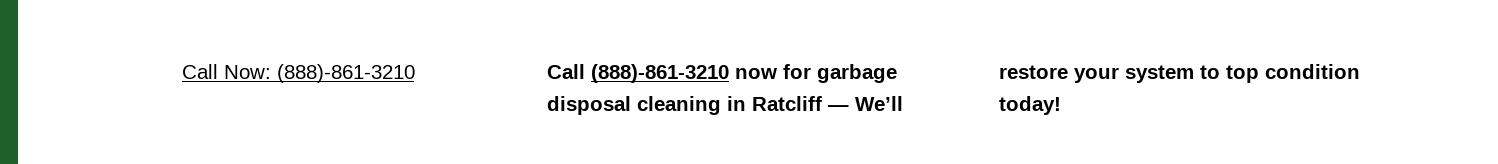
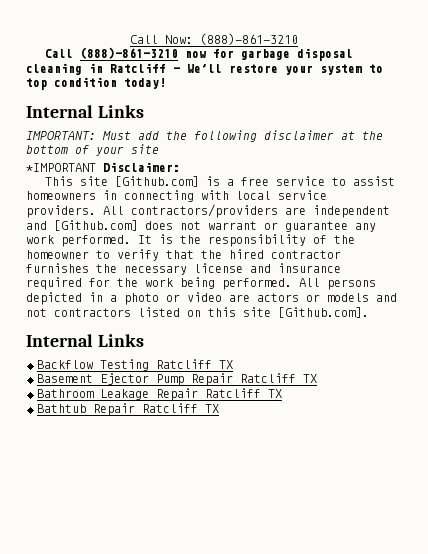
  Call (888)-861-3210 now for garbage disposal cleaning in Ratcliff — We’ll restore your system to top condition today!
+ Internal Links
+ IMPORTANT: Must add the following disclaimer at the bottom of your site
+ *IMPORTANT Disclaimer:
+ This site [Github.com] is a free service to assist homeowners in connecting with local service providers. All contractors/providers are independent and [Github.com] does not warrant or guarantee any work performed. It is the responsibility of the homeowner to verify that the hired contractor furnishes the necessary license and insurance required for the work being performed. All persons depicted in a photo or video are actors or models and not contractors listed on this site [Github.com].
+ Internal Links
+ Backflow Testing Ratcliff TX
+ Basement Ejector Pump Repair Ratcliff TX
+ Bathroom Leakage Repair Ratcliff TX
+ Bathtub Repair Ratcliff TX

